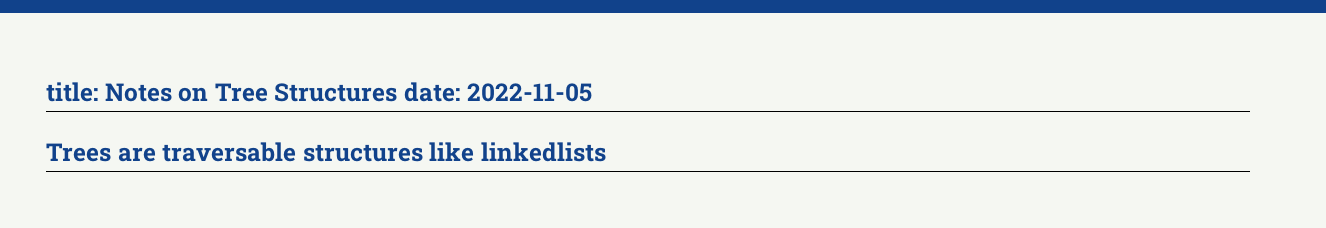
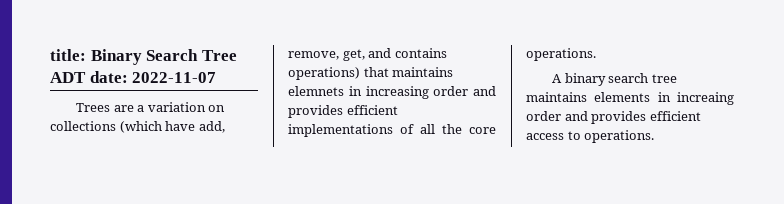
- title: Notes on Tree Structures date: 2022-11-05
- Trees are traversable structures like linkedlists
+ title: Binary Search Tree ADT date: 2022-11-07
+ Trees are a variation on collections (which have add, remove, get, and contains operations) that maintains elemnets in increasing order and provides efficient implementations of all the core operations.
+ A binary search tree maintains elements in increaing order and provides efficient access to operations.

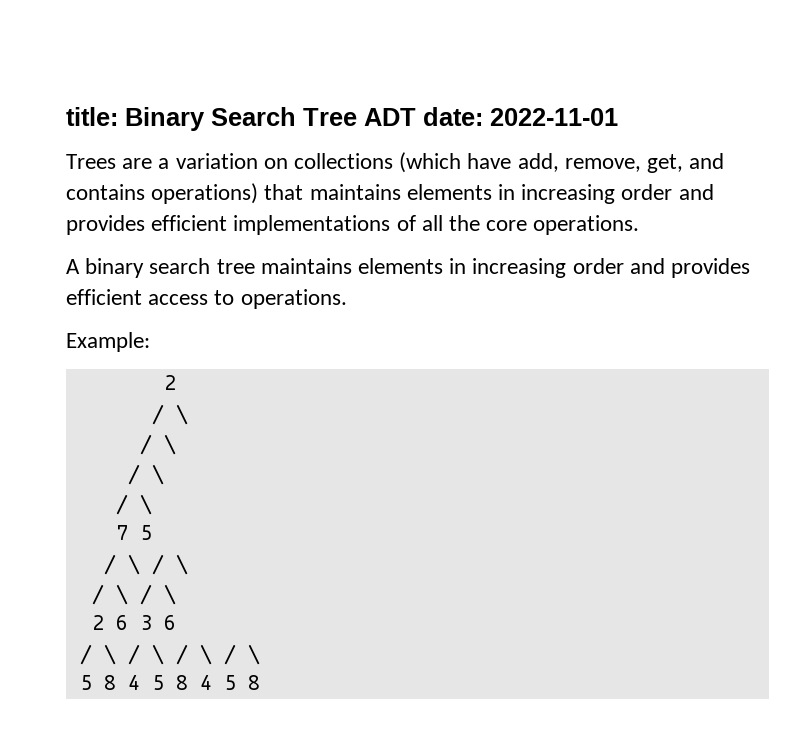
- title: Binary Search Tree ADT date: 2022-11-07
+ title: Binary Search Tree ADT date: 2022-11-01
- Trees are a variation on collections (which have add, remove, get, and contains operations) that maintains elemnets in increasing order and provides efficient implementations of all the core operations.
+ Trees are a variation on collections (which have add, remove, get, and contains operations) that maintains elements in increasing order and provides efficient implementations of all the core operations.
- A binary search tree maintains elements in increaing order and provides efficient access to operations.
+ A binary search tree maintains elements in increasing order and provides efficient access to operations.
+ Example:
+ 2
+ / \
+ / \
+ / \
+ / \
+ 7 5
+ / \ / \
+ / \ / \
+ 2 6 3 6
+ / \ / \ / \ / \
+ 5 8 4 5 8 4 5 8

